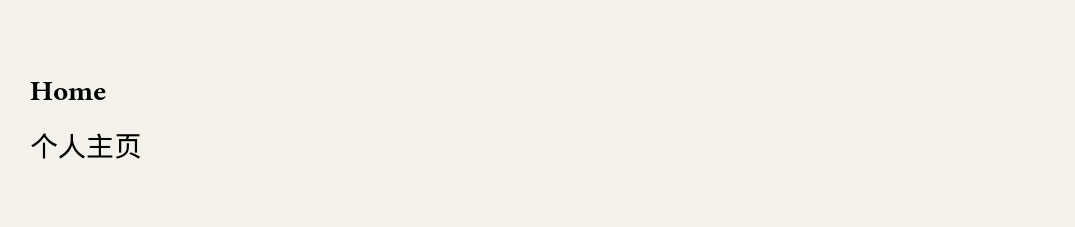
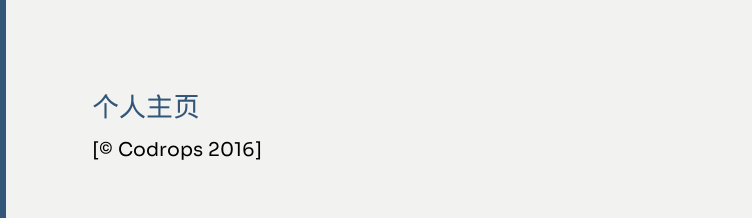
- Home
+ [© Codrops 2016]

